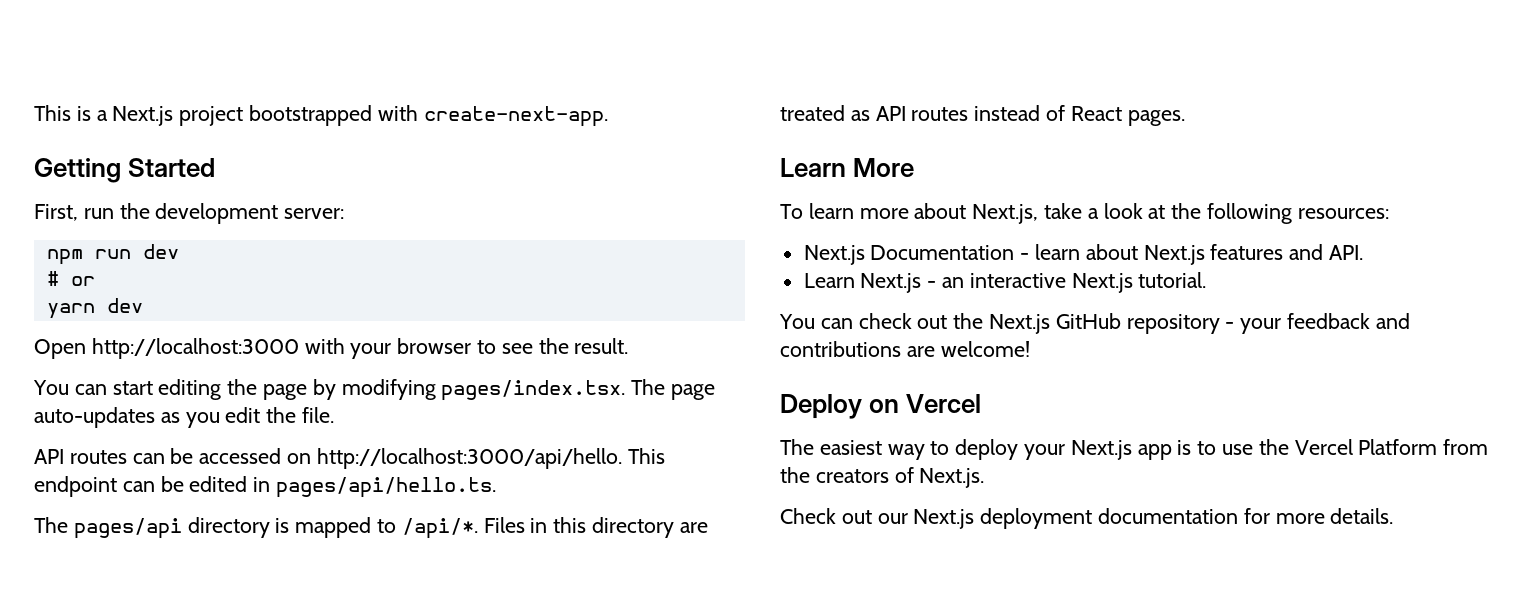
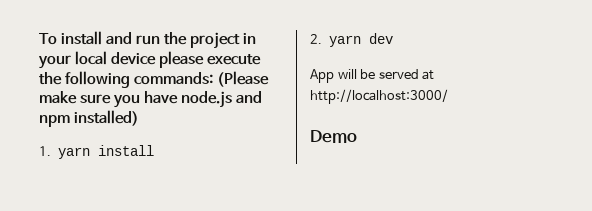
- This is a Next.js project bootstrapped with create-next-app.
- Getting Started
- First, run the development server:
- npm run dev
- # or
- yarn dev
- Open http://localhost:3000 with your browser to see the result.
- You can start editing the page by modifying pages/index.tsx. The page auto-updates as you edit the file.
- API routes can be accessed on http://localhost:3000/api/hello. This endpoint can be edited in pages/api/hello.ts.
- The pages/api directory is mapped to /api/*. Files in this directory are treated as API routes instead of React pages.
- Learn More
- To learn more about Next.js, take a look at the following resources:
- Next.js Documentation - learn about Next.js features and API.
- Learn Next.js - an interactive Next.js tutorial.
- You can check out the Next.js GitHub repository - your feedback and contributions are welcome!
- Deploy on Vercel
- The easiest way to deploy your Next.js app is to use the Vercel Platform from the creators of Next.js.
- Check out our Next.js deployment documentation for more details.
+ To install and run the project in your local device please execute the following commands: (Please make sure you have node.js and npm installed)
+ 1. yarn install
+ 2. yarn dev
+ App will be served at http://localhost:3000/
+ Demo

